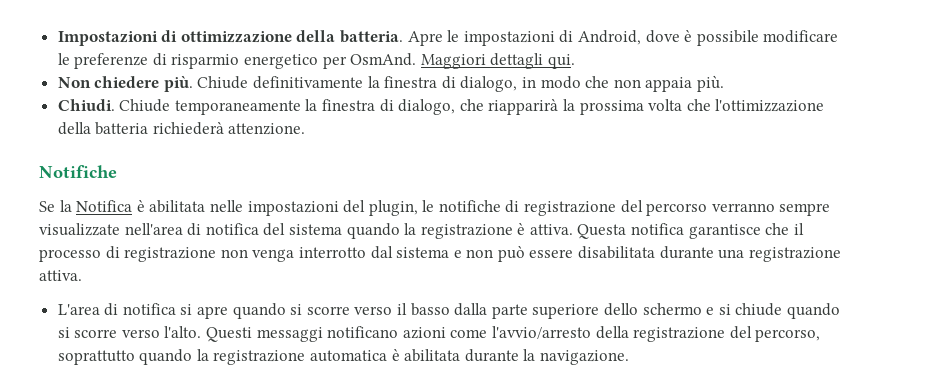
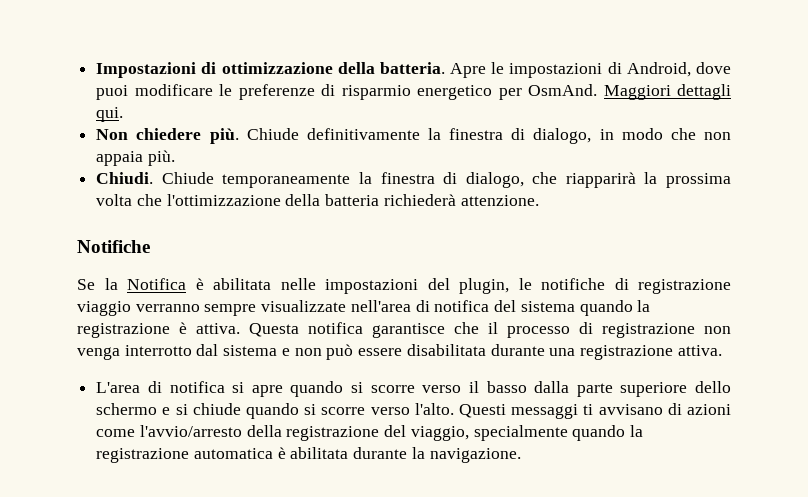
- Apre le impostazioni di Android, dove è possibile modificare le preferenze di risparmio energetico per OsmAnd.
+ Apre le impostazioni di Android, dove puoi modificare le preferenze di risparmio energetico per OsmAnd.
- Se la Notifica è abilitata nelle impostazioni del plugin, le notifiche di registrazione del percorso verranno sempre visualizzate nell'area di notifica del sistema quando la registrazione è attiva.
+ Se la Notifica è abilitata nelle impostazioni del plugin, le notifiche di registrazione viaggio verranno sempre visualizzate nell'area di notifica del sistema quando la registrazione è attiva.
- Questi messaggi notificano azioni come l'avvio/arresto della registrazione del percorso, soprattutto quando la registrazione automatica è abilitata durante la navigazione.
+ Questi messaggi ti avvisano di azioni come l'avvio/arresto della registrazione del viaggio, specialmente quando la registrazione automatica è abilitata durante la navigazione.

